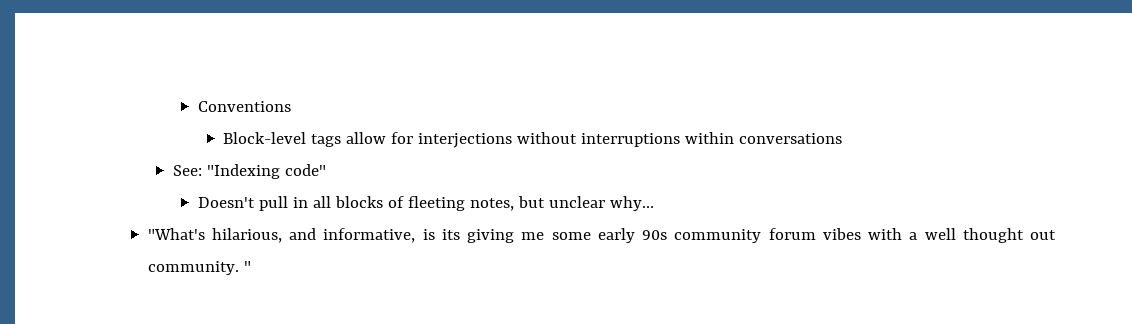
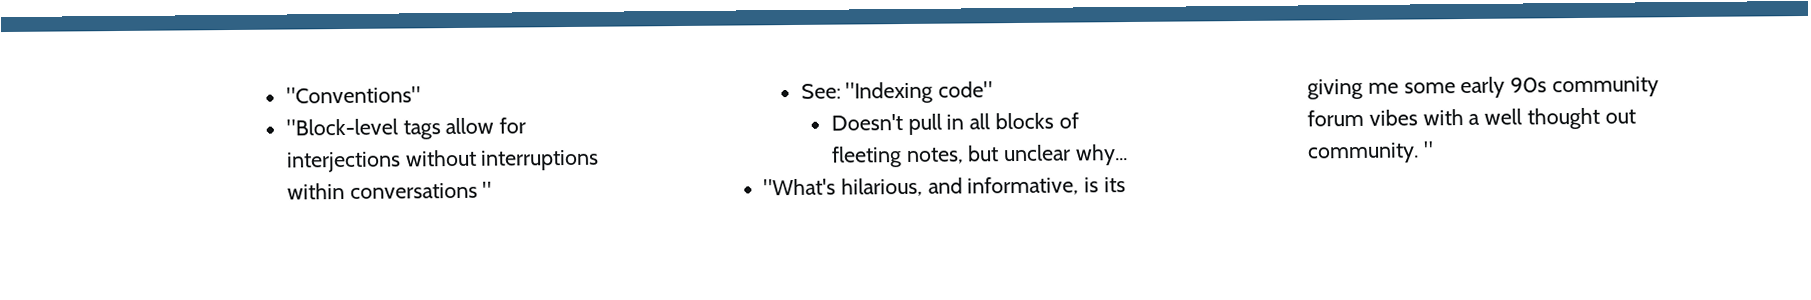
- Conventions
- Block-level tags allow for interjections without interruptions within conversations
+ "Conventions"
+ "Block-level tags allow for interjections without interruptions within conversations "

